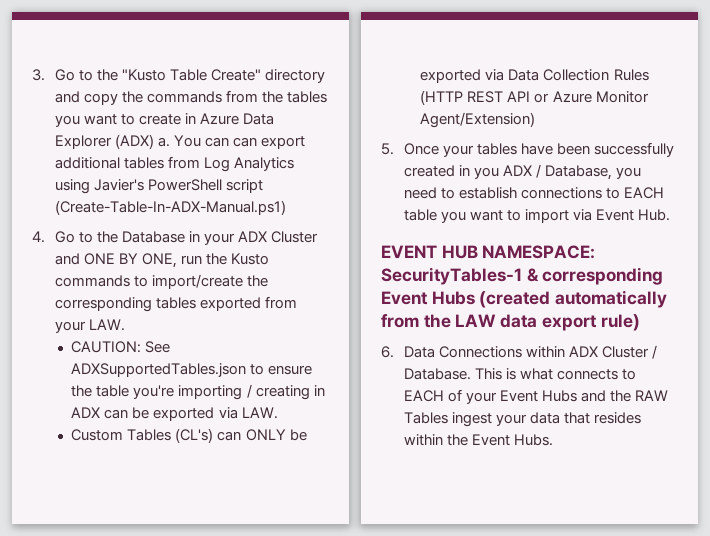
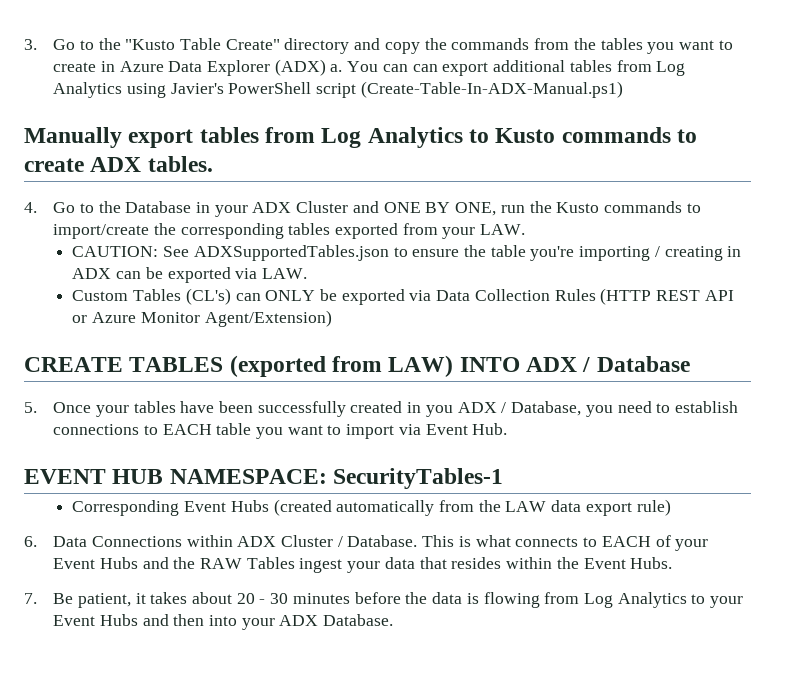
+ Manually export tables from Log Analytics to Kusto commands to create ADX tables.
+ CREATE TABLES (exported from LAW) INTO ADX / Database
- EVENT HUB NAMESPACE: SecurityTables-1 & corresponding Event Hubs (created automatically from the LAW data export rule)
+ EVENT HUB NAMESPACE: SecurityTables-1
+ Corresponding Event Hubs (created automatically from the LAW data export rule)
+ 7. Be patient, it takes about 20 - 30 minutes before the data is flowing from Log Analytics to your Event Hubs and then into your ADX Database.

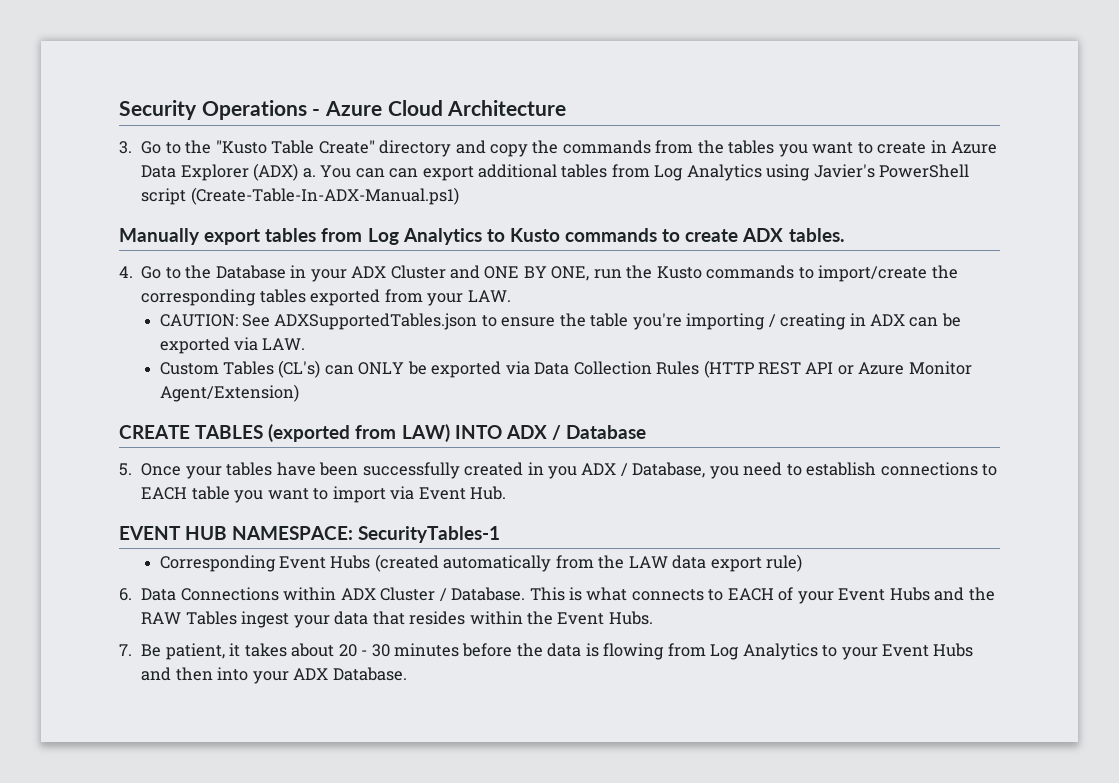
+ Security Operations - Azure Cloud Architecture

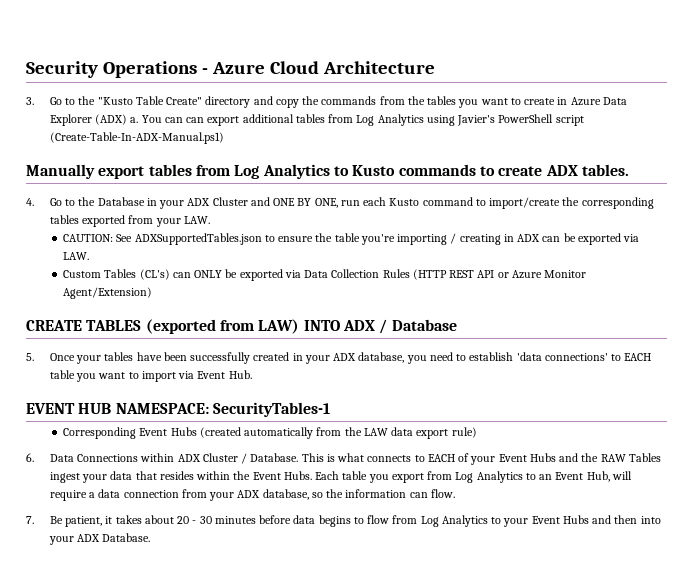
- 4. Go to the Database in your ADX Cluster and ONE BY ONE, run the Kusto commands to import/create the corresponding tables exported from your LAW.
+ 4. Go to the Database in your ADX Cluster and ONE BY ONE, run each Kusto command to import/create the corresponding tables exported from your LAW.
- 5. Once your tables have been successfully created in you ADX / Database, you need to establish connections to EACH table you want to import via Event Hub.
+ 5. Once your tables have been successfully created in your ADX database, you need to establish 'data connections' to EACH table you want to import via Event Hub.
+ Each table you export from Log Analytics to an Event Hub, will require a data connection from your ADX database, so the information can flow.
- 7. Be patient, it takes about 20 - 30 minutes before the data is flowing from Log Analytics to your Event Hubs and then into your ADX Database.
+ 7. Be patient, it takes about 20 - 30 minutes before data begins to flow from Log Analytics to your Event Hubs and then into your ADX Database.

